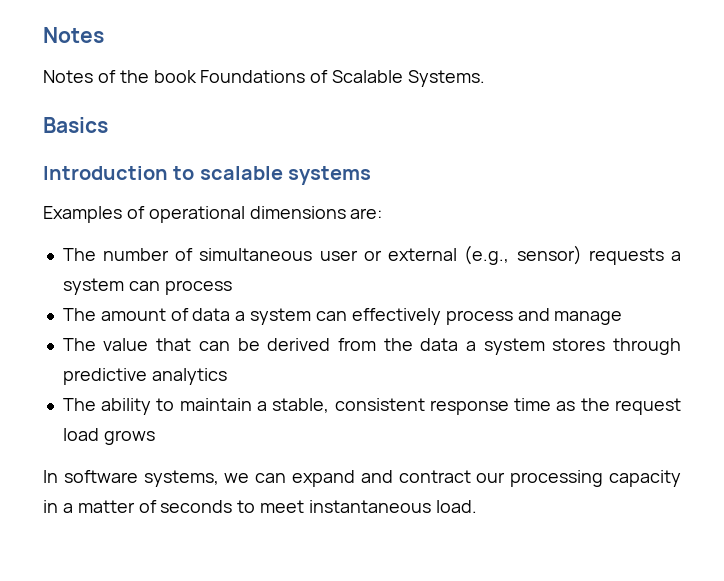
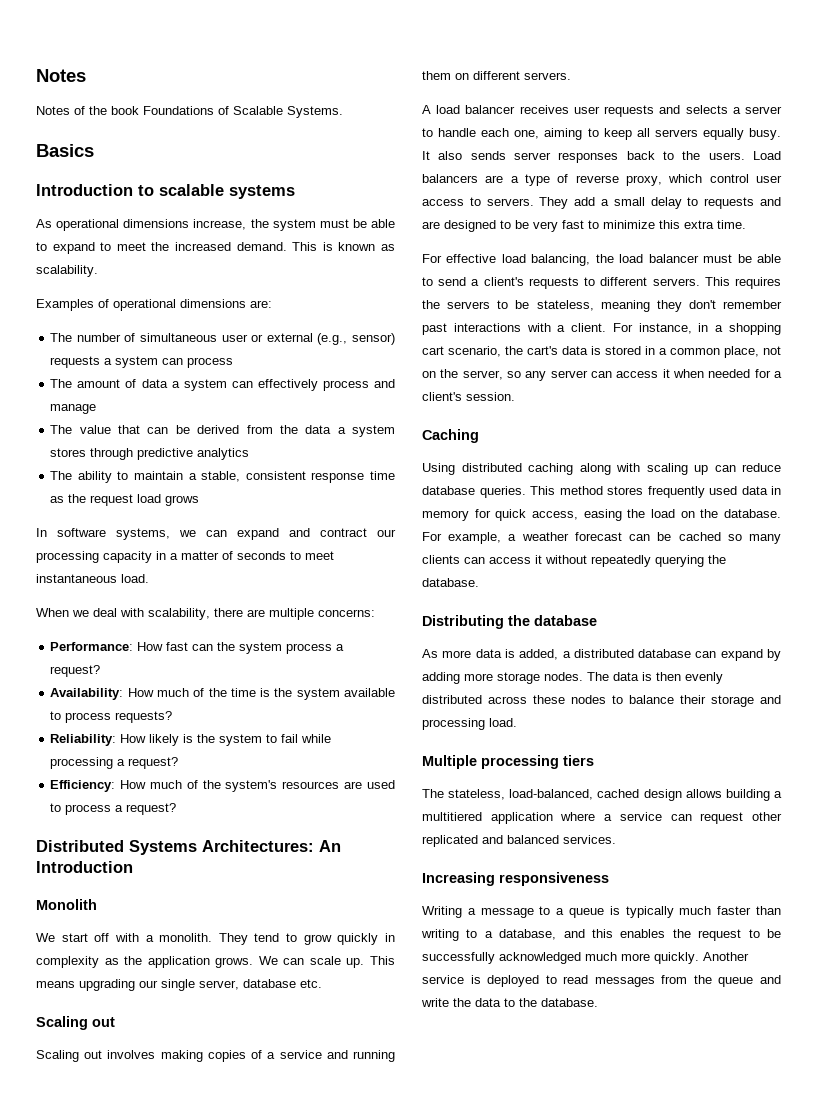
+ As operational dimensions increase, the system must be able to expand to meet the increased demand. This is known as scalability.
+ When we deal with scalability, there are multiple concerns:
+ Performance: How fast can the system process a request?
+ Availability: How much of the time is the system available to process requests?
+ Reliability: How likely is the system to fail while processing a request?
+ Efficiency: How much of the system's resources are used to process a request?
+ Distributed Systems Architectures: An Introduction
+ Monolith
+ We start off with a monolith. They tend to grow quickly in complexity as the application grows. We can scale up. This means upgrading our single server, database etc.
+ Scaling out
+ Scaling out involves making copies of a service and running them on different servers.
+ A load balancer receives user requests and selects a server to handle each one, aiming to keep all servers equally busy. It also sends server responses back to the users. Load balancers are a type of reverse proxy, which control user access to servers. They add a small delay to requests and are designed to be very fast to minimize this extra time.
+ For effective load balancing, the load balancer must be able to send a client's requests to different servers. This requires the servers to be stateless, meaning they don't remember past interactions with a client. For instance, in a shopping cart scenario, the cart's data is stored in a common place, not on the server, so any server can access it when needed for a client's session.
+ Caching
+ Using distributed caching along with scaling up can reduce database queries. This method stores frequently used data in memory for quick access, easing the load on the database. For example, a weather forecast can be cached so many clients can access it without repeatedly querying the database.
+ Distributing the database
+ As more data is added, a distributed database can expand by adding more storage nodes. The data is then evenly distributed across these nodes to balance their storage and processing load.
+ Multiple processing tiers
+ The stateless, load-balanced, cached design allows building a multitiered application where a service can request other replicated and balanced services.
+ Increasing responsiveness
+ Writing a message to a queue is typically much faster than writing to a database, and this enables the request to be successfully acknowledged much more quickly. Another service is deployed to read messages from the queue and write the data to the database.

